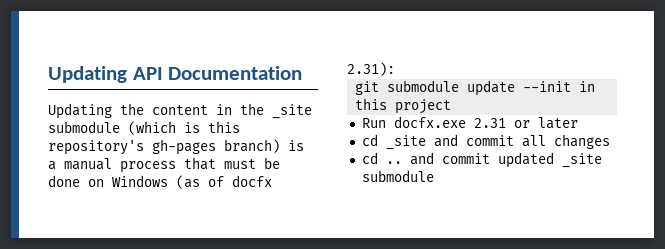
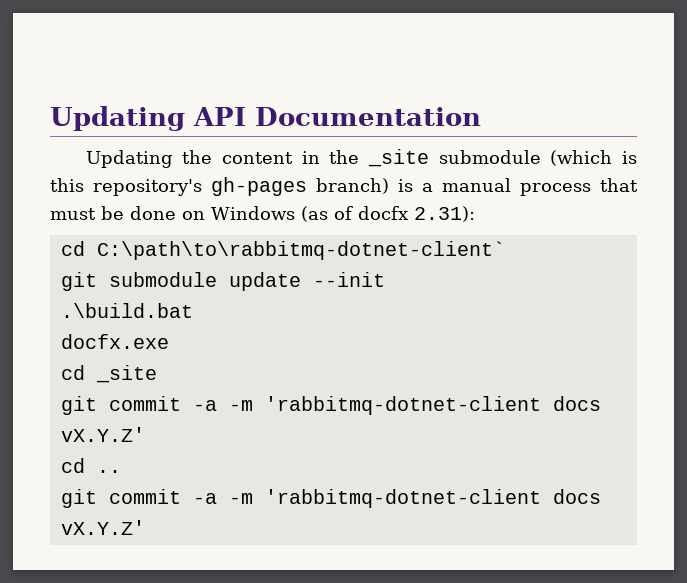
+ cd C:\path\to\rabbitmq-dotnet-client`
- git submodule update --init in this project
- Run docfx.exe 2.31 or later
- cd _site and commit all changes
- cd .. and commit updated _site submodule
+ git submodule update --init
+ .\build.bat
+ docfx.exe
+ cd _site
+ git commit -a -m 'rabbitmq-dotnet-client docs vX.Y.Z'
+ cd ..
+ git commit -a -m 'rabbitmq-dotnet-client docs vX.Y.Z'

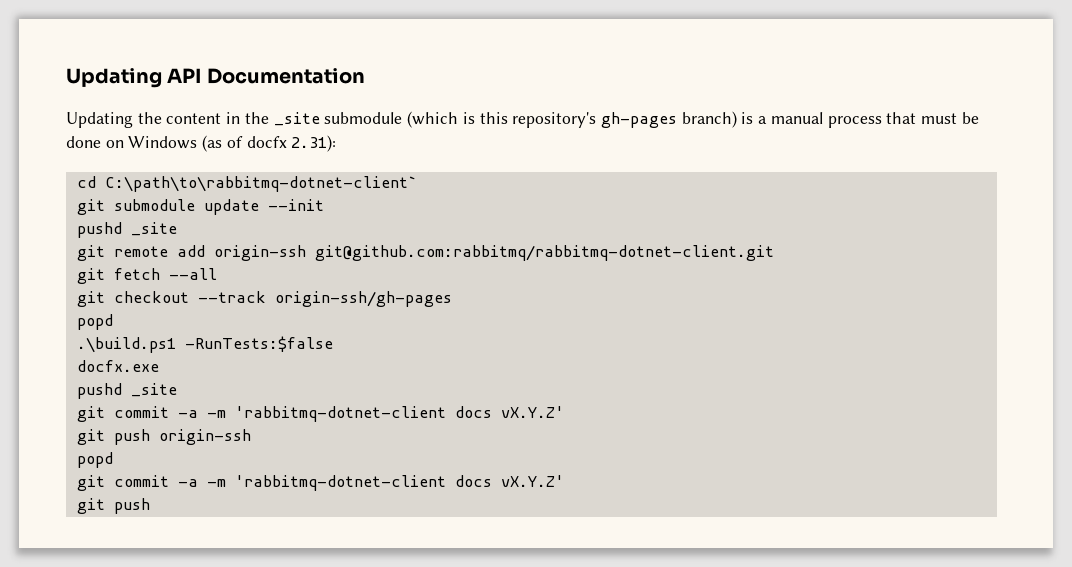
  git submodule update --init
- .\build.bat
+ pushd _site
+ git remote add origin-ssh git@github.com:rabbitmq/rabbitmq-dotnet-client.git
+ git fetch --all
+ git checkout --track origin-ssh/gh-pages
+ popd
+ .\build.ps1 -RunTests:$false
  docfx.exe
- cd _site
+ pushd _site
- cd ..
+ git push origin-ssh
+ popd
  git commit -a -m 'rabbitmq-dotnet-client docs vX.Y.Z'
+ git push

